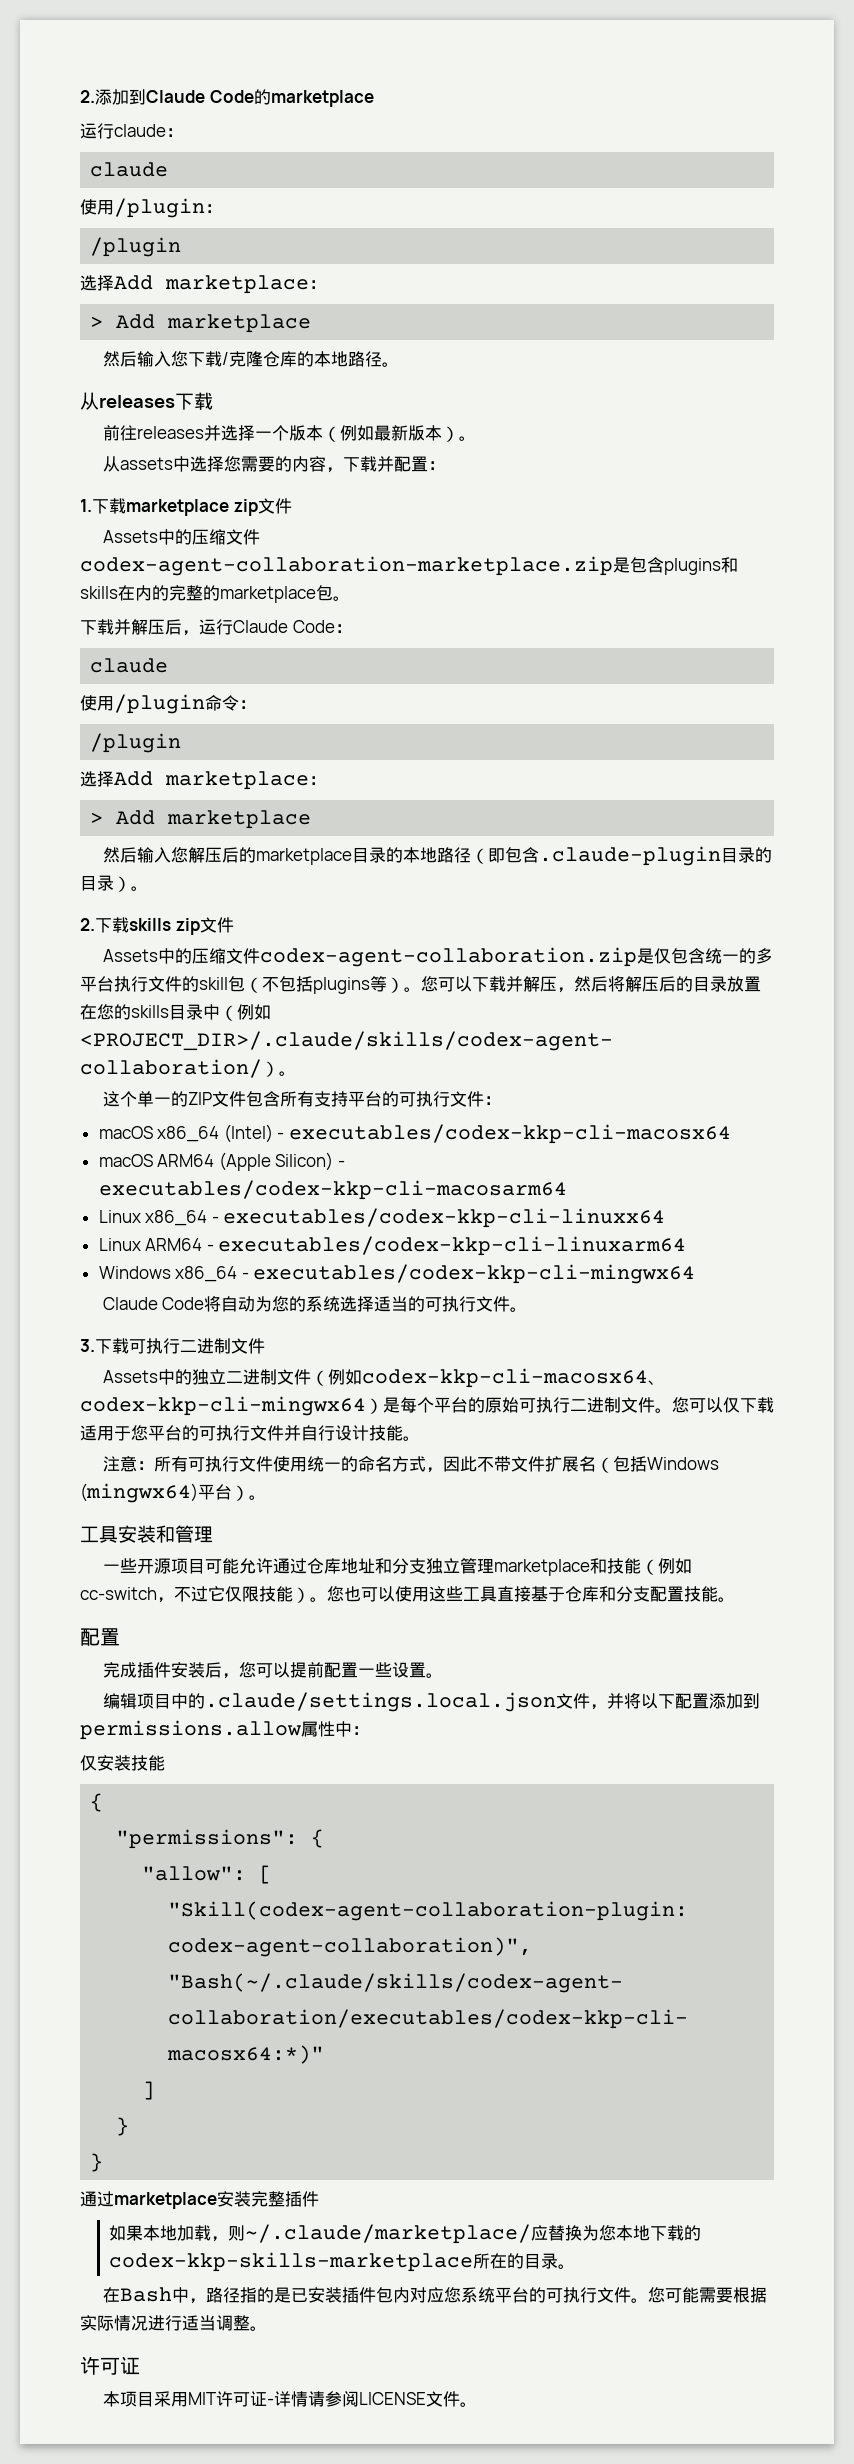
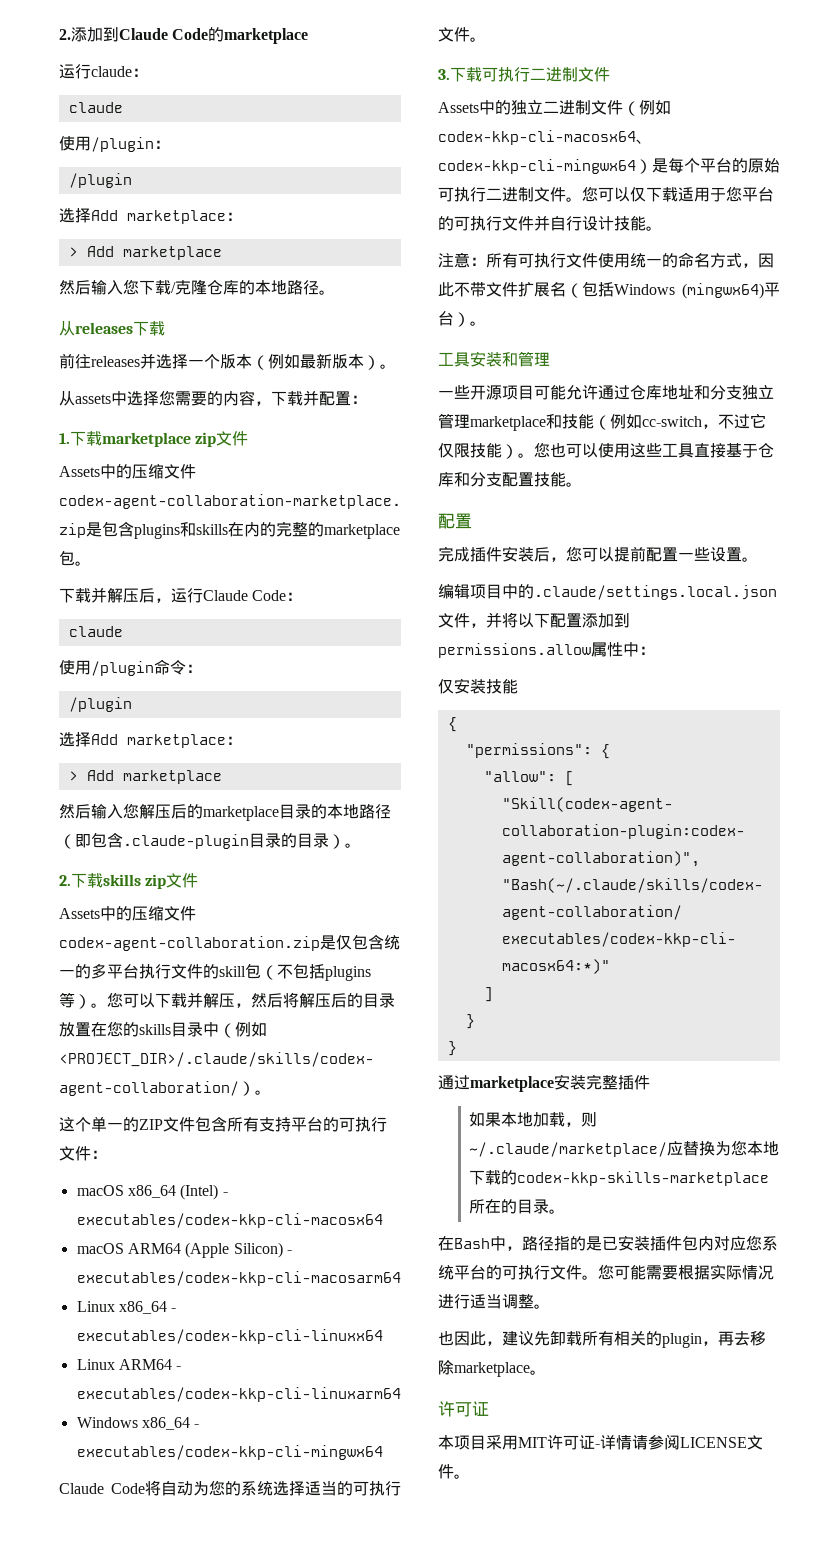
+ 也因此，建议先卸载所有相关的plugin，再去移除marketplace。

